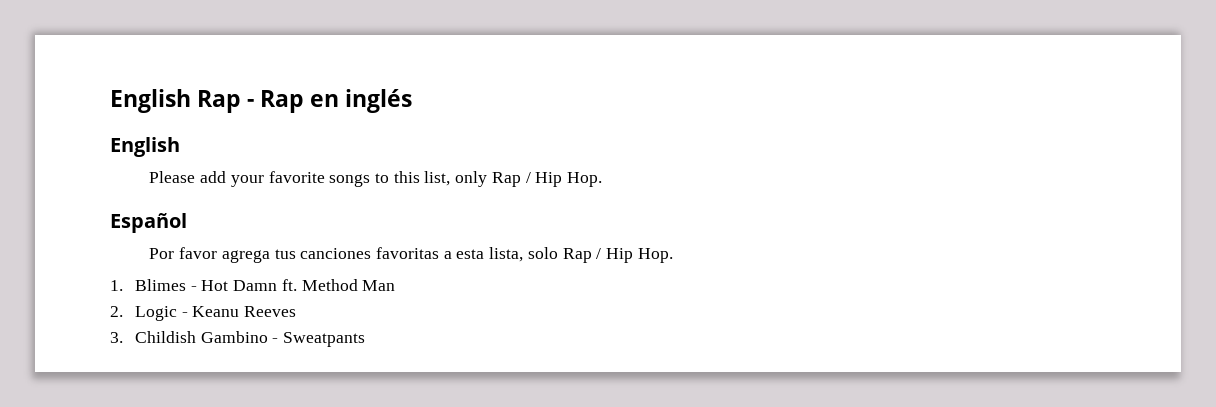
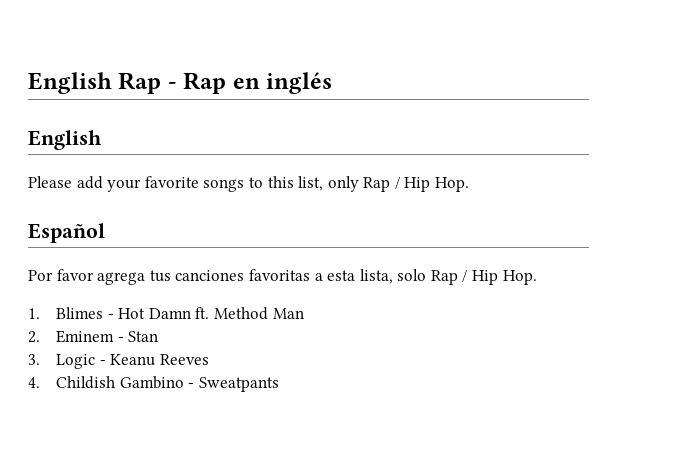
- 2. Logic - Keanu Reeves
+ 2. Eminem - Stan
+ 3. Logic - Keanu Reeves
- 3. Childish Gambino - Sweatpants
+ 4. Childish Gambino - Sweatpants

